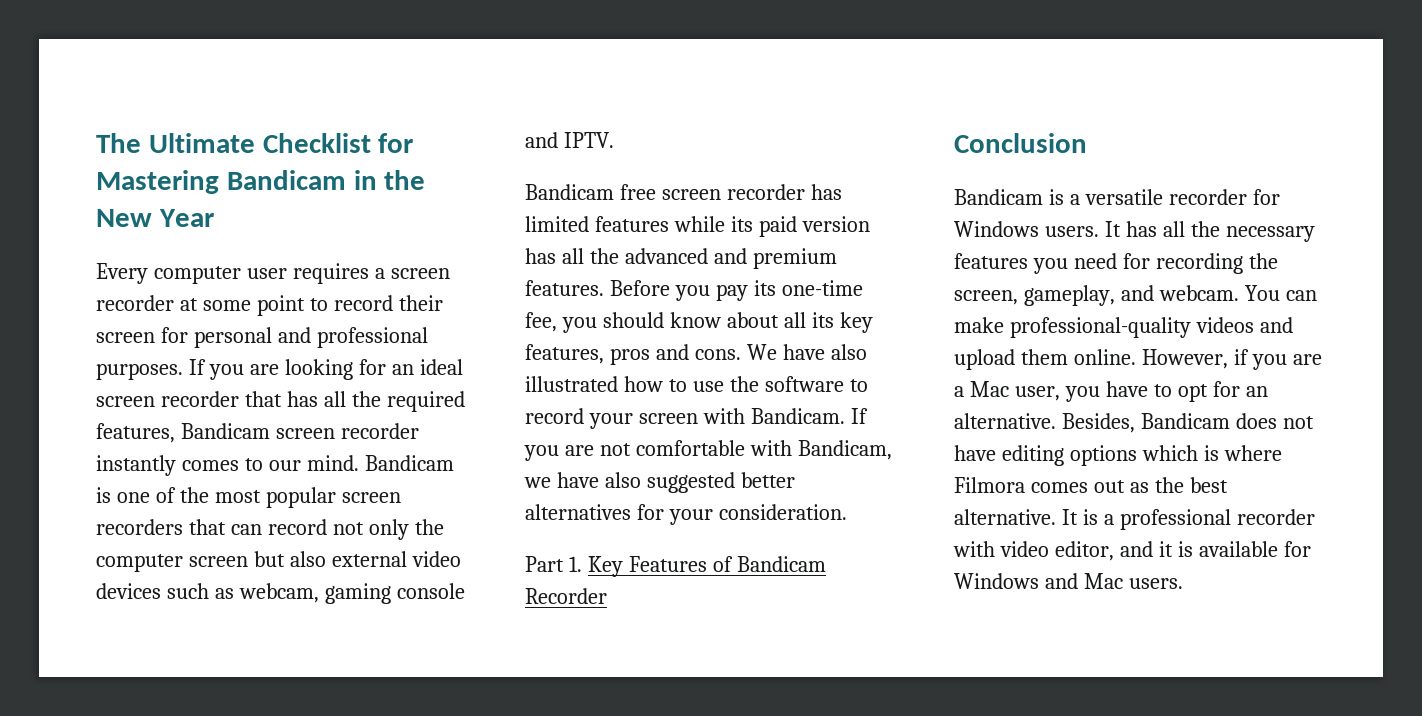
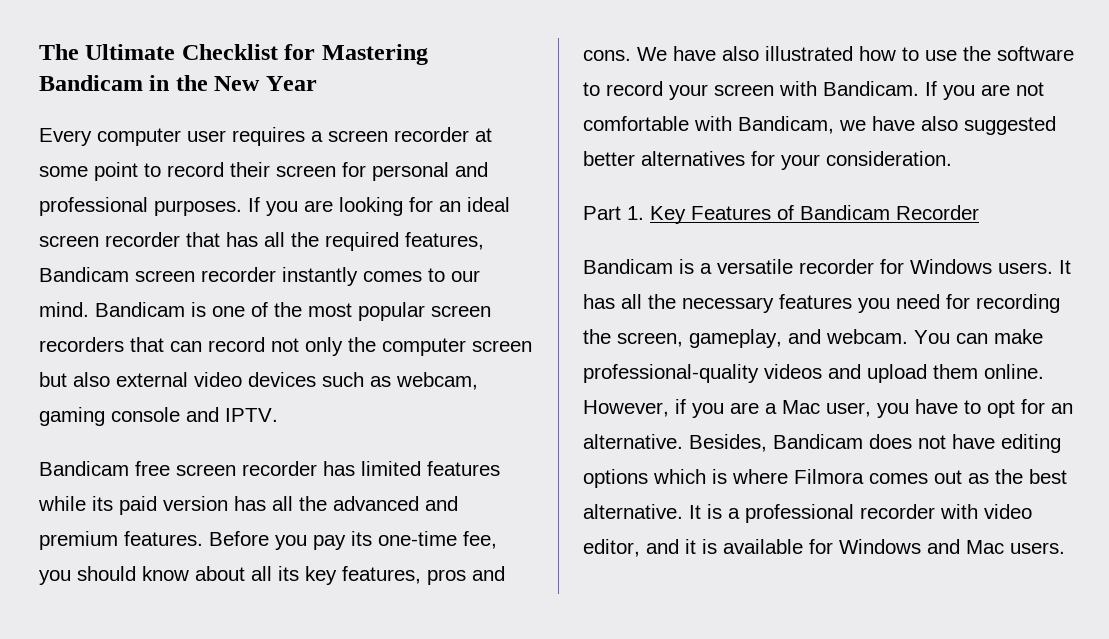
- Conclusion

